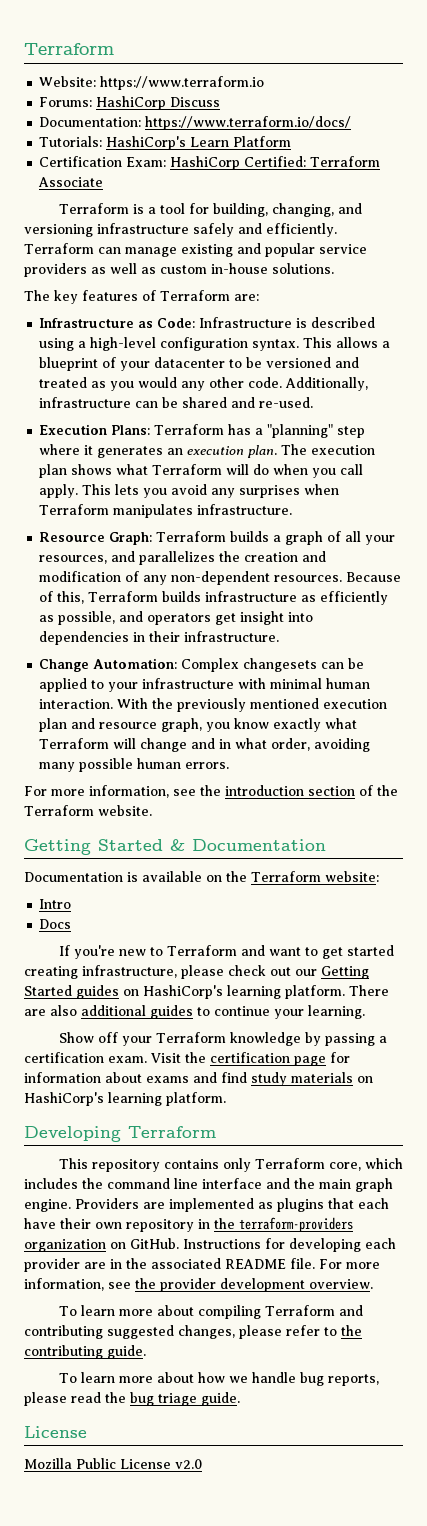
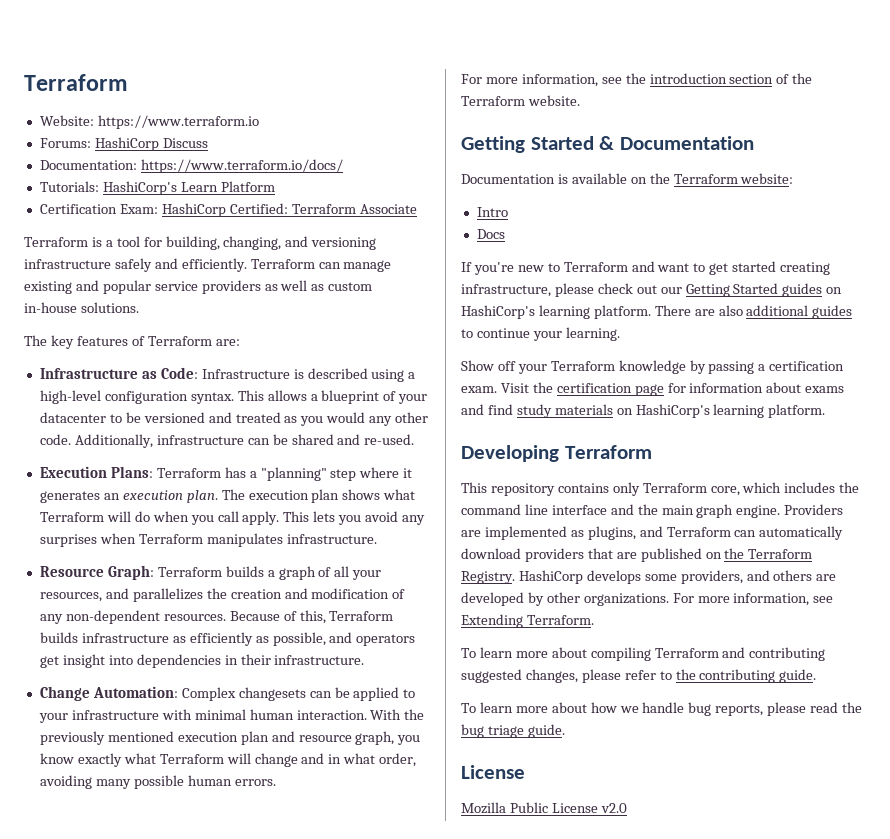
- Providers are implemented as plugins that each have their own repository in the terraform-providers organization on GitHub. Instructions for developing each provider are in the associated README file. For more information, see the provider development overview.
+ Providers are implemented as plugins, and Terraform can automatically download providers that are published on the Terraform Registry. HashiCorp develops some providers, and others are developed by other organizations. For more information, see Extending Terraform.

